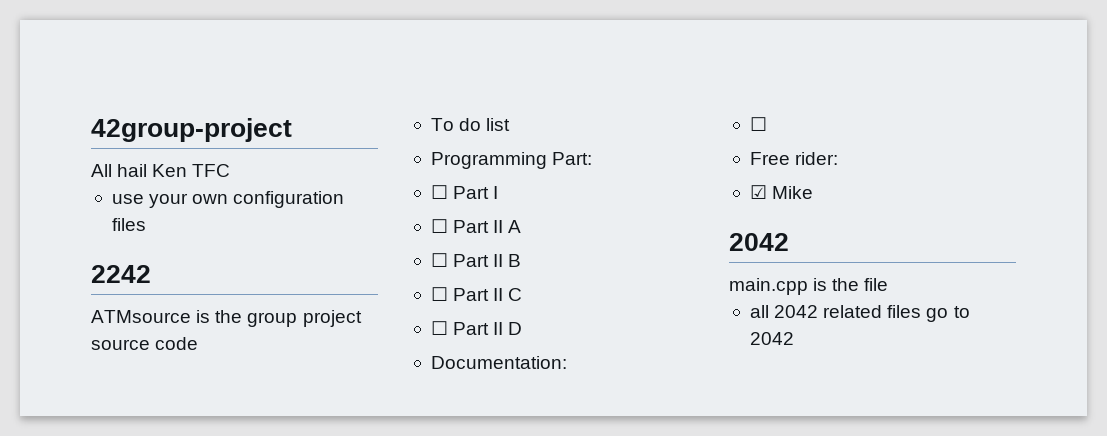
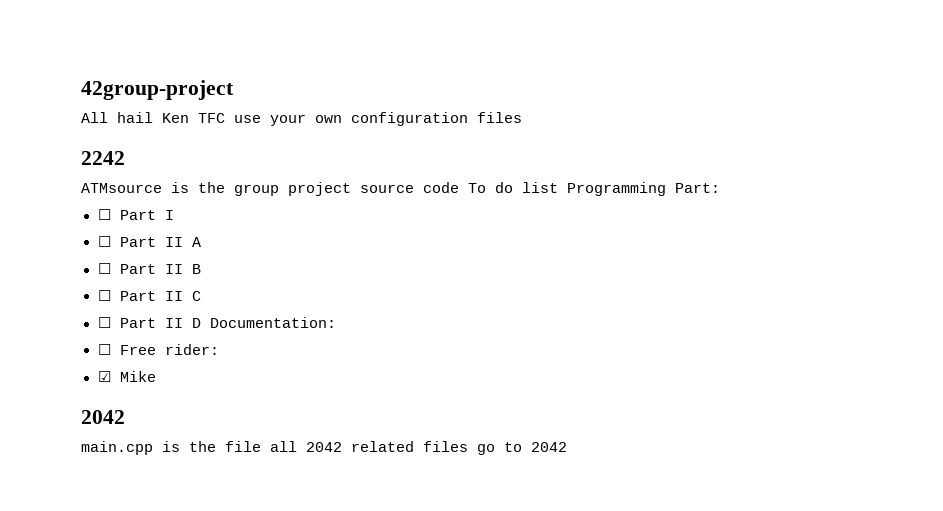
- All hail Ken TFC
- use your own configuration files
+ All hail Ken TFC use your own configuration files
- ATMsource is the group project source code
- To do list
- Programming Part:
+ ATMsource is the group project source code To do list Programming Part:
- ☐ Part II D
- Documentation:
- ☐
- Free rider:
+ ☐ Part II D Documentation:
+ ☐ Free rider:
- main.cpp is the file
- all 2042 related files go to 2042
+ main.cpp is the file all 2042 related files go to 2042

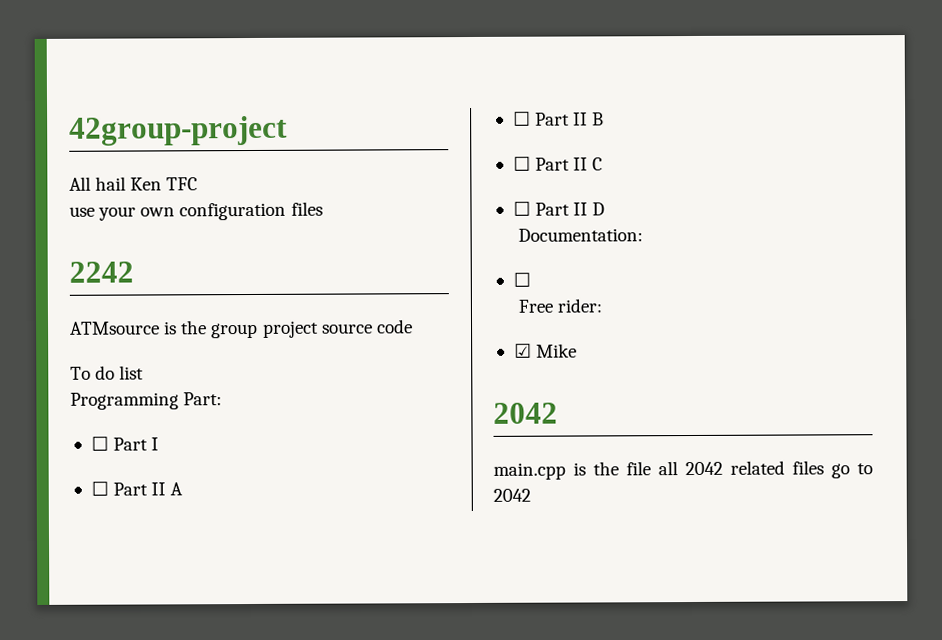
- All hail Ken TFC use your own configuration files
+ All hail Ken TFC
+ use your own configuration files
- ATMsource is the group project source code To do list Programming Part:
+ ATMsource is the group project source code
+ To do list
+ Programming Part:
- ☐ Part II D Documentation:
- ☐ Free rider:
+ ☐ Part II D
+ Documentation:
+ ☐
+ Free rider:

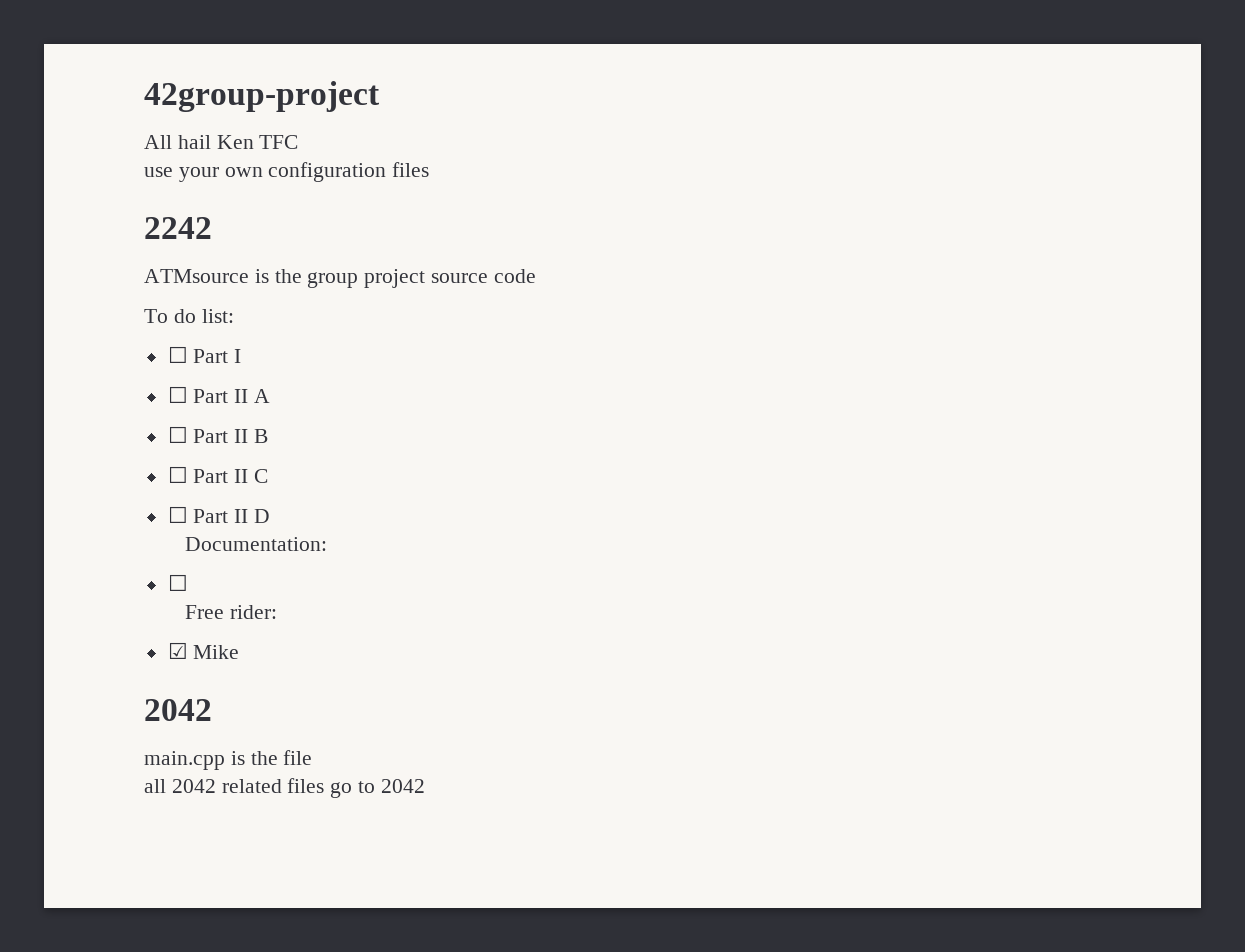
- To do list
- Programming Part:
+ To do list:
- main.cpp is the file all 2042 related files go to 2042
+ main.cpp is the file
+ all 2042 related files go to 2042

